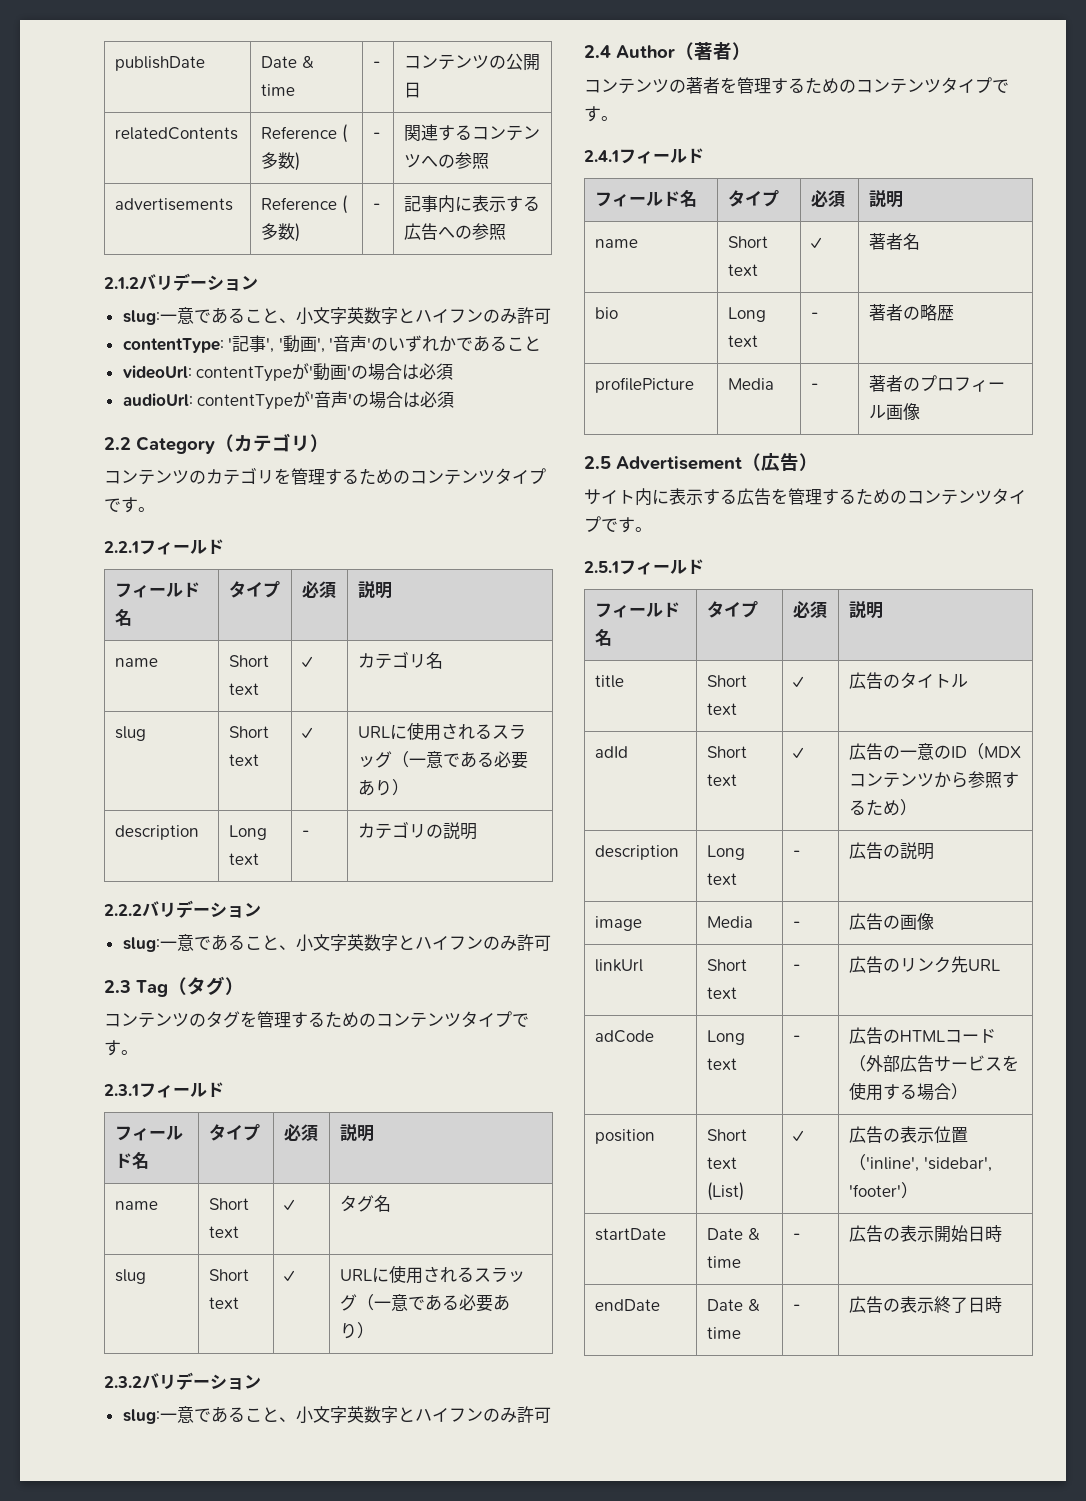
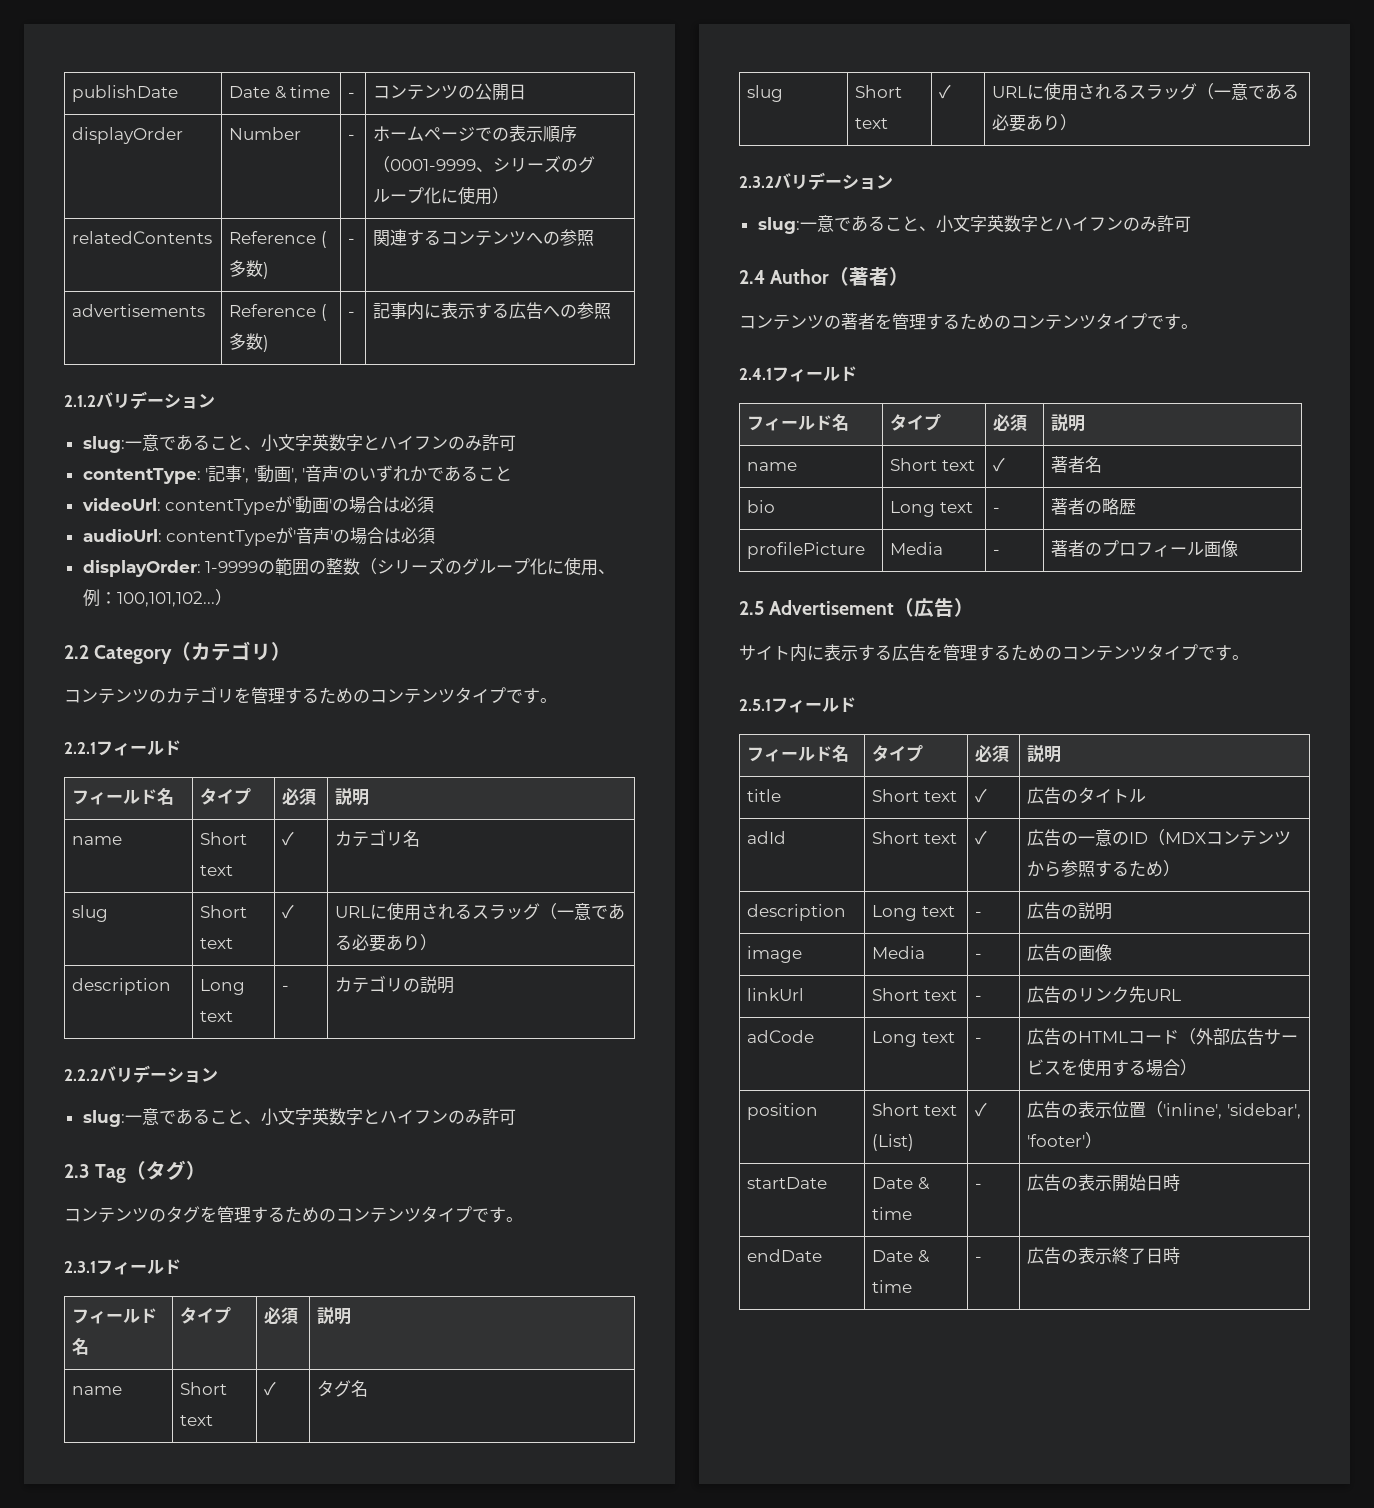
+ displayOrder | Number | - | ホームページでの表示順序（0001-9999、シリーズのグループ化に使用）
+ displayOrder: 1-9999の範囲の整数（シリーズのグループ化に使用、例：100,101,102...）

